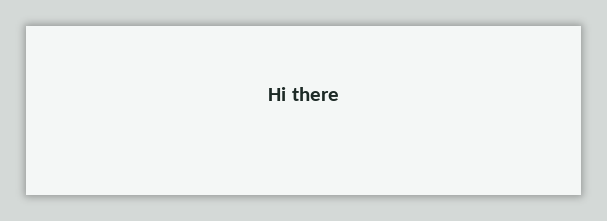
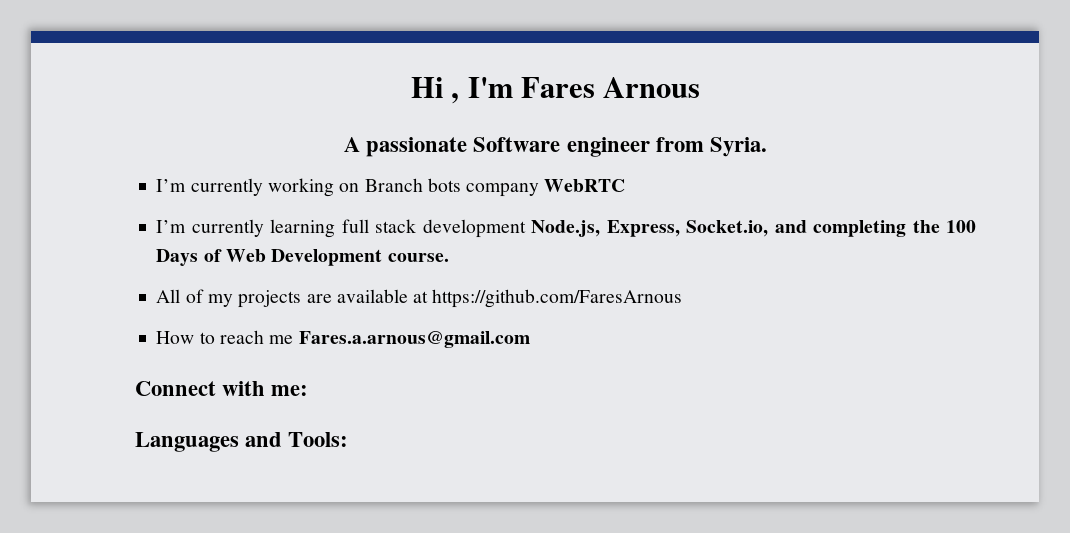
- Hi there
+ Hi , I'm Fares Arnous
+ A passionate Software engineer from Syria.
+ I’m currently working on Branch bots company WebRTC
+ I’m currently learning full stack development Node.js, Express, Socket.io, and completing the 100 Days of Web Development course.
+ All of my projects are available at https://github.com/FaresArnous
+ How to reach me Fares.a.arnous@gmail.com
+ Connect with me:
+ Languages and Tools:

